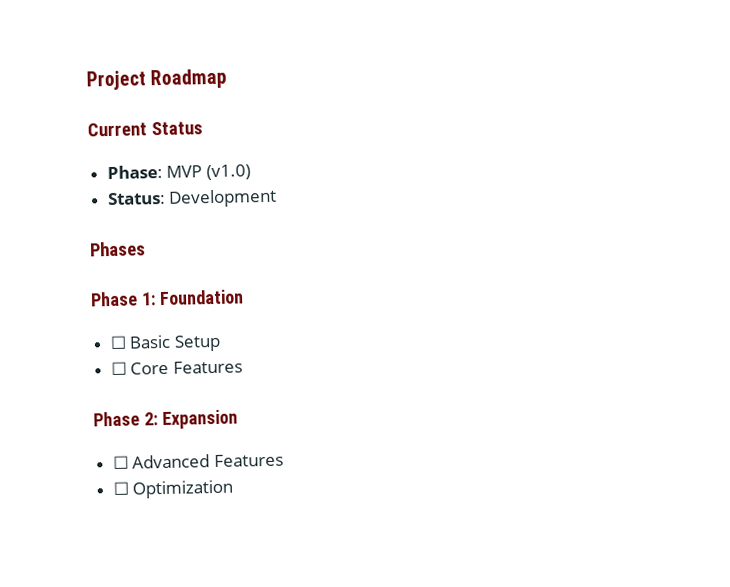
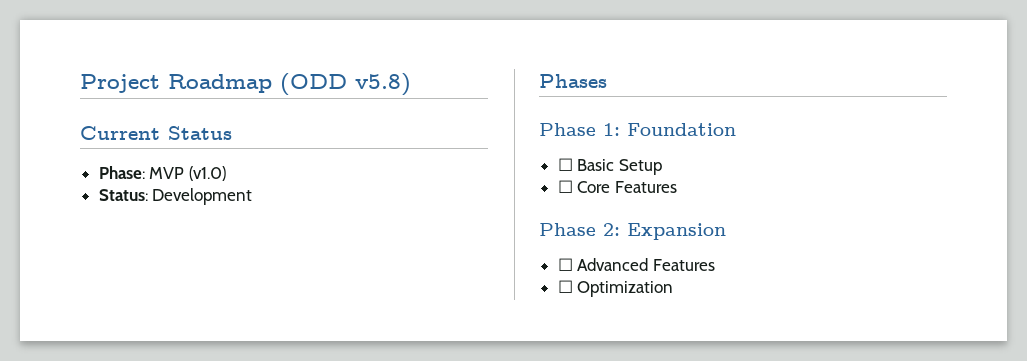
- Project Roadmap
+ Project Roadmap (ODD v5.8)

